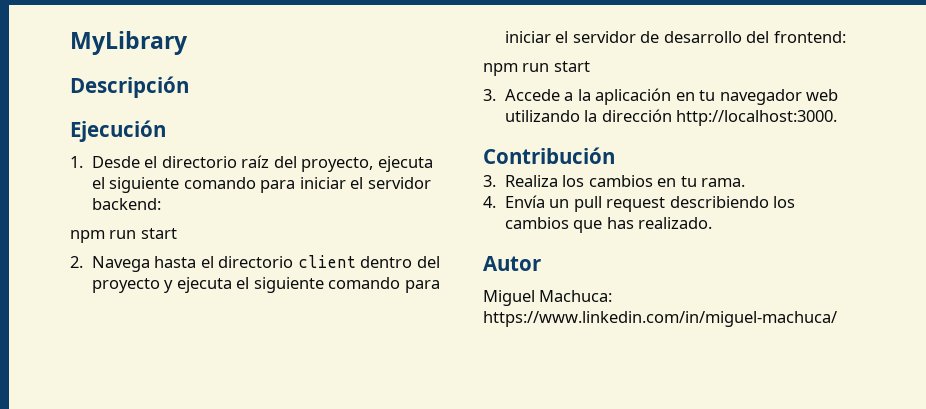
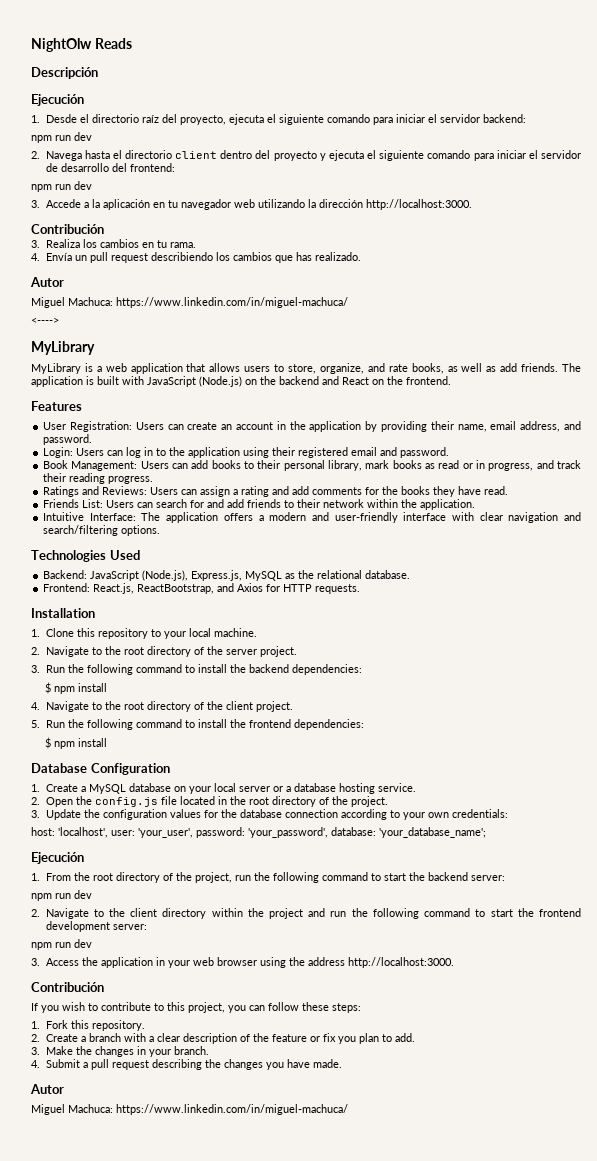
- MyLibrary
+ NightOlw Reads
  1. Desde el directorio raíz del proyecto, ejecuta el siguiente comando para iniciar el servidor backend:
- npm run start
+ npm run dev
  2. Navega hasta el directorio client dentro del proyecto y ejecuta el siguiente comando para iniciar el servidor de desarrollo del frontend:
- npm run start
+ npm run dev
+ <---->
+ MyLibrary
+ MyLibrary is a web application that allows users to store, organize, and rate books, as well as add friends. The application is built with JavaScript (Node.js) on the backend and React on the frontend.
+ Features
+ User Registration: Users can create an account in the application by providing their name, email address, and password.
+ Login: Users can log in to the application using their registered email and password.
+ Book Management: Users can add books to their personal library, mark books as read or in progress, and track their reading progress.
+ Ratings and Reviews: Users can assign a rating and add comments for the books they have read.
+ Friends List: Users can search for and add friends to their network within the application.
+ Intuitive Interface: The application offers a modern and user-friendly interface with clear navigation and search/filtering options.
+ Technologies Used
+ Backend: JavaScript (Node.js), Express.js, MySQL as the relational database.
+ Frontend: React.js, ReactBootstrap, and Axios for HTTP requests.
+ Installation
+ 1. Clone this repository to your local machine.
+ 2. Navigate to the root directory of the server project.
+ 3. Run the following command to install the backend dependencies:
+ $ npm install
+ 4. Navigate to the root directory of the client project.
+ 5. Run the following command to install the frontend dependencies:
+ $ npm install
+ Database Configuration
+ 1. Create a MySQL database on your local server or a database hosting service.
+ 2. Open the config.js file located in the root directory of the project.
+ 3. Update the configuration values for the database connection according to your own credentials:
+ host: 'localhost', user: 'your_user', password: 'your_password', database: 'your_database_name';
+ Ejecución
+ 1. From the root directory of the project, run the following command to start the backend server:
+ npm run dev
+ 2. Navigate to the client directory within the project and run the following command to start the frontend development server:
+ npm run dev
+ 3. Access the application in your web browser using the address http://localhost:3000.
+ Contribución
+ If you wish to contribute to this project, you can follow these steps:
+ 1. Fork this repository.
+ 2. Create a branch with a clear description of the feature or fix you plan to add.
+ 3. Make the changes in your branch.
+ 4. Submit a pull request describing the changes you have made.
+ Autor
+ Miguel Machuca: https://www.linkedin.com/in/miguel-machuca/

